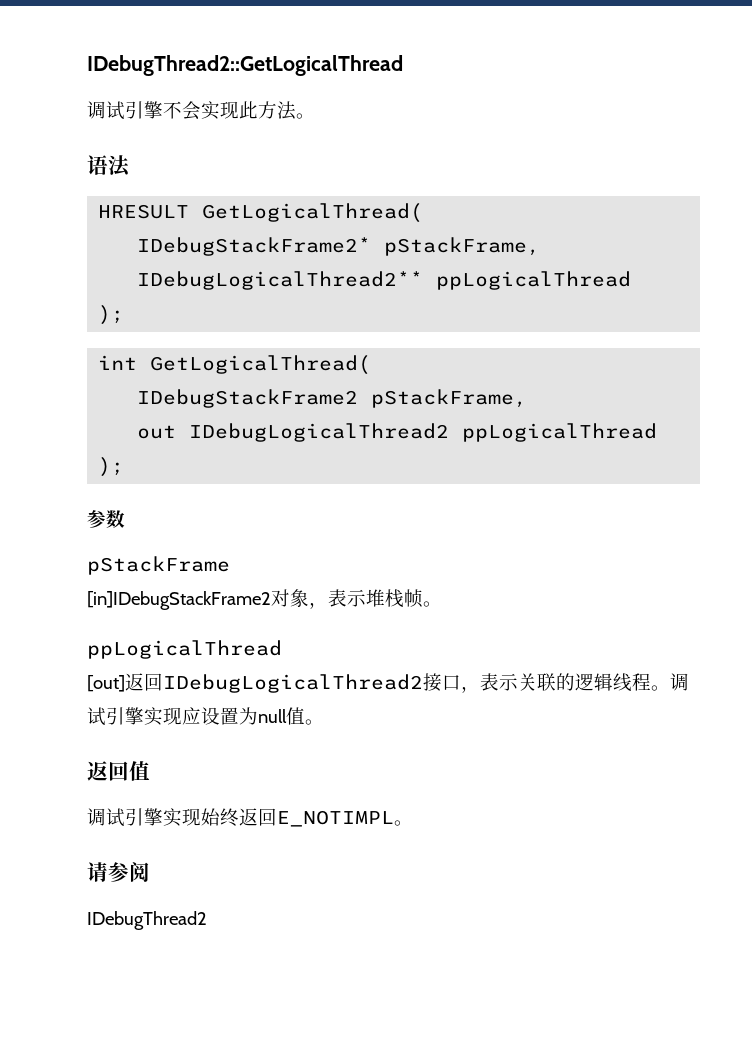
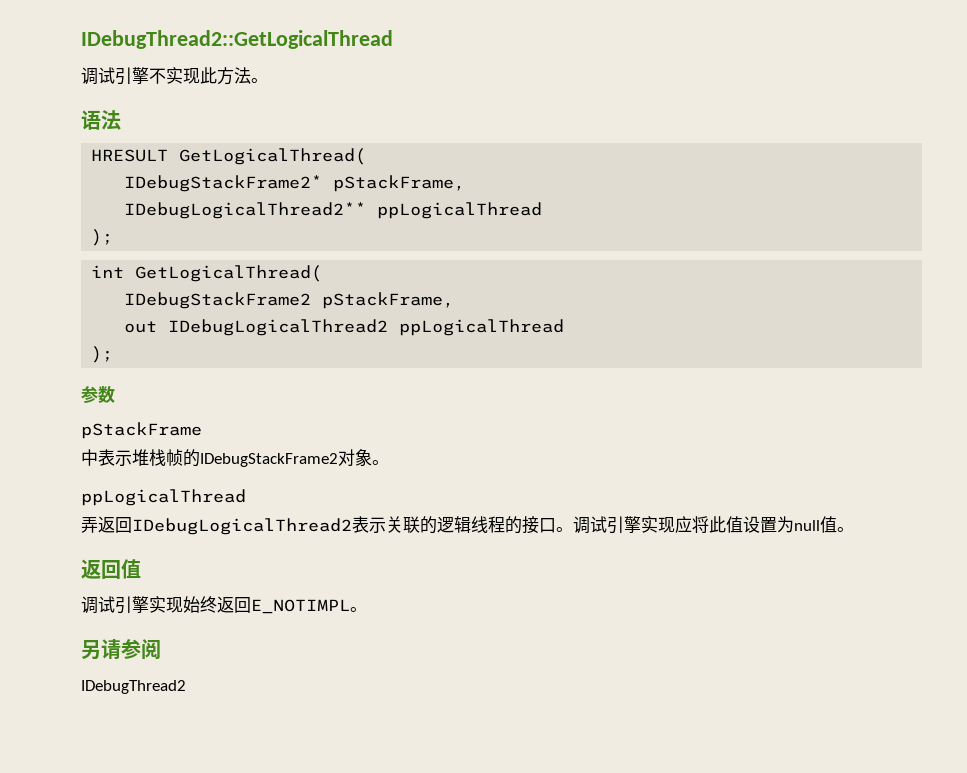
- 调试引擎不会实现此方法。
+ 调试引擎不实现此方法。
- [in]IDebugStackFrame2对象，表示堆栈帧。
+ 中表示堆栈帧的IDebugStackFrame2对象。
- [out]返回IDebugLogicalThread2接口，表示关联的逻辑线程。
+ 弄返回IDebugLogicalThread2表示关联的逻辑线程的接口。
- 调试引擎实现应设置为null值。
+ 调试引擎实现应将此值设置为null值。
- 请参阅
+ 另请参阅

